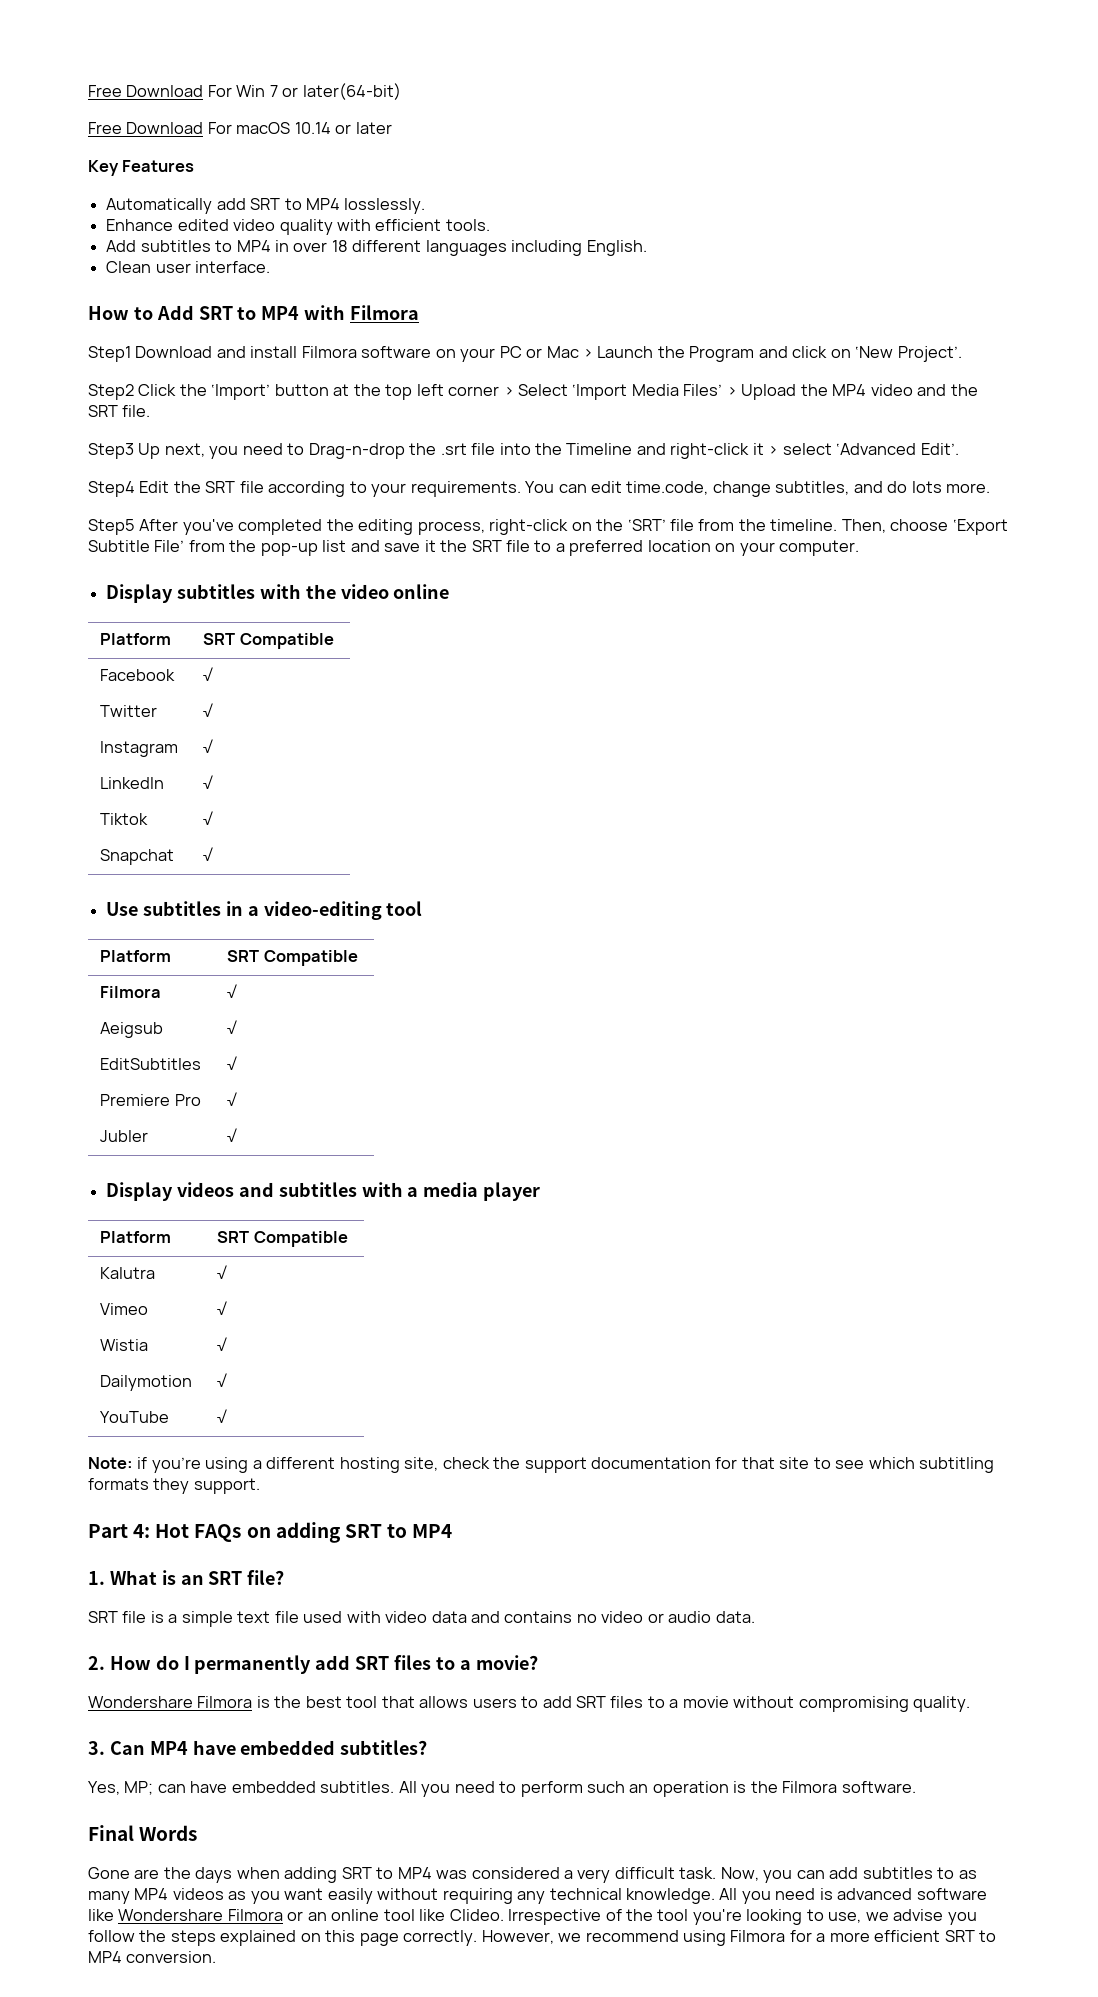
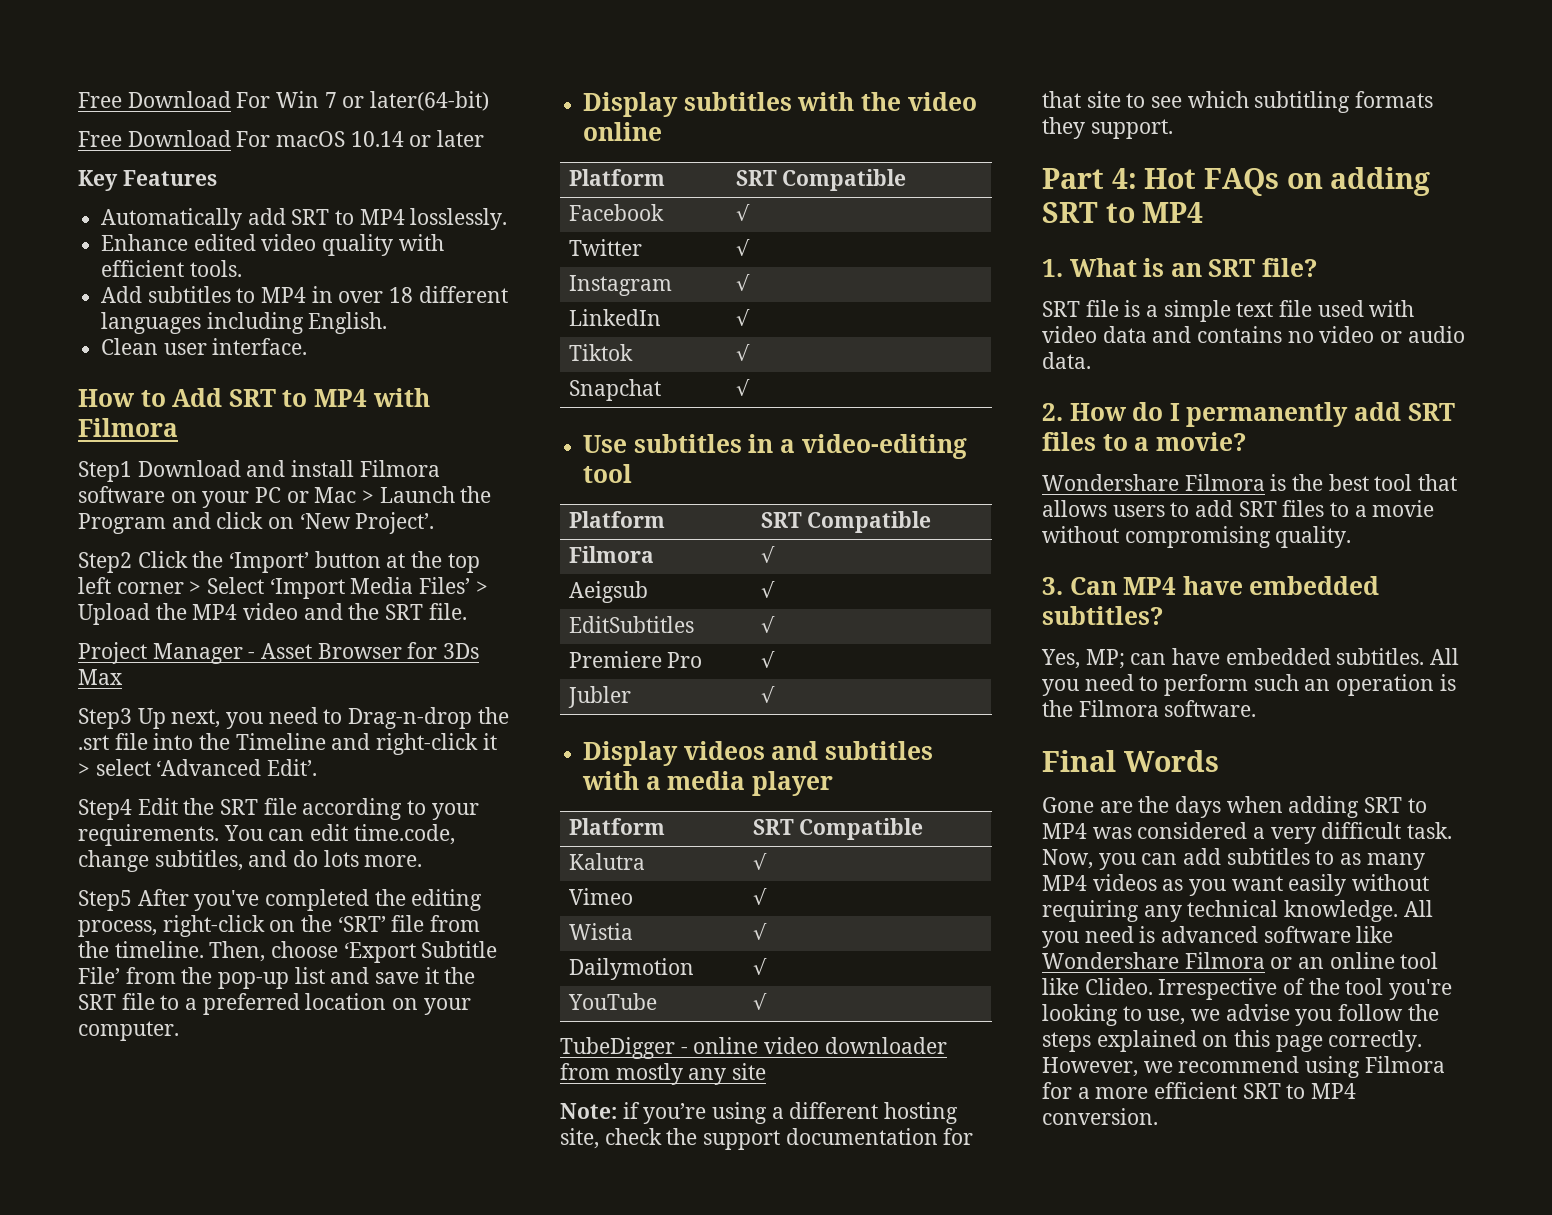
+ Project Manager - Asset Browser for 3Ds Max
+ TubeDigger - online video downloader from mostly any site

